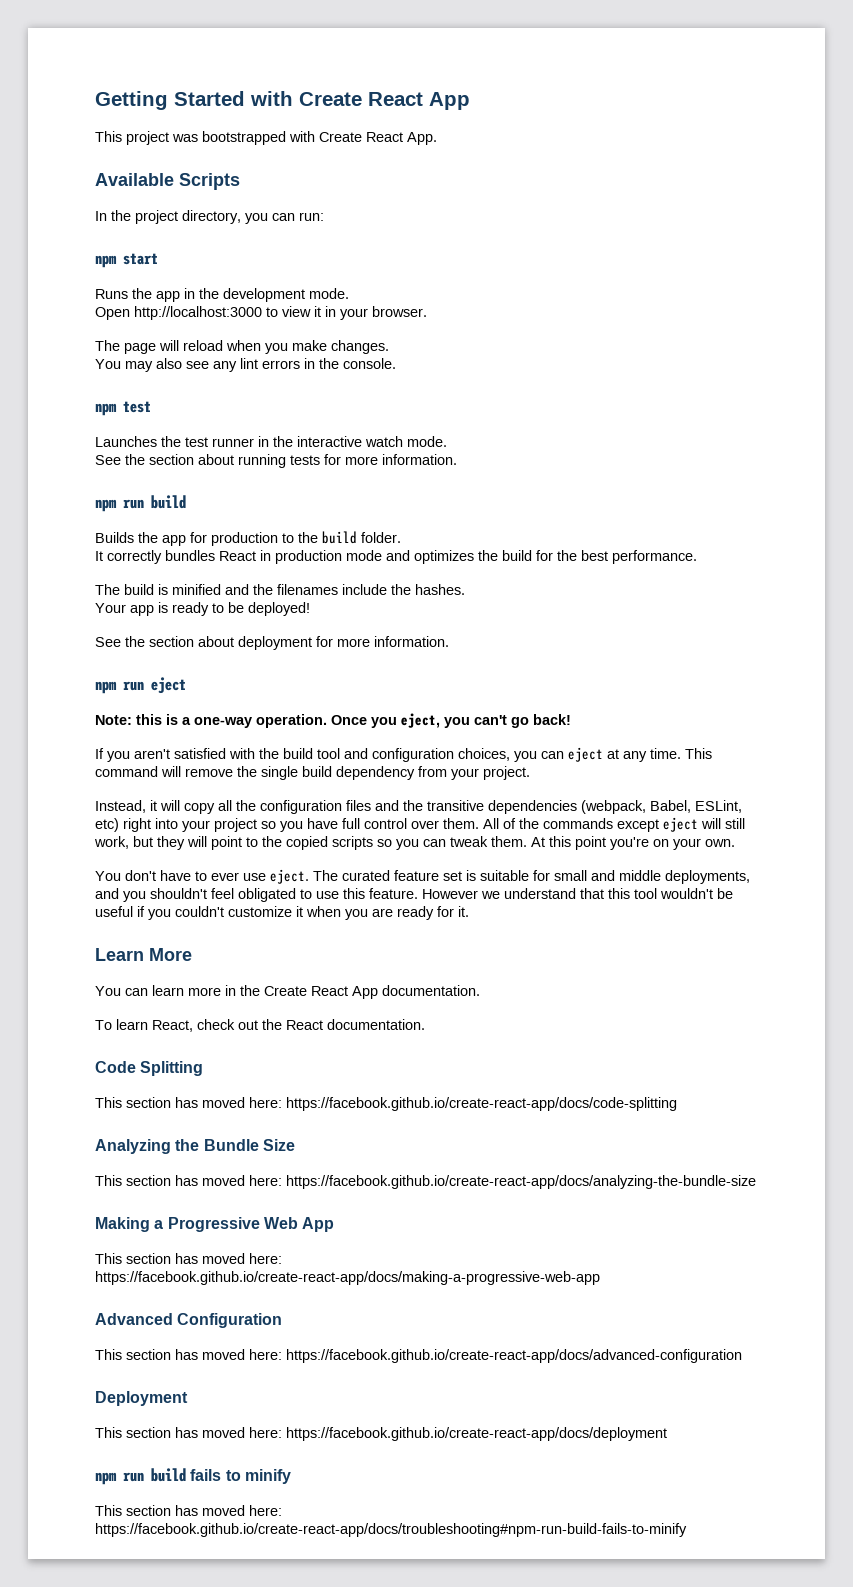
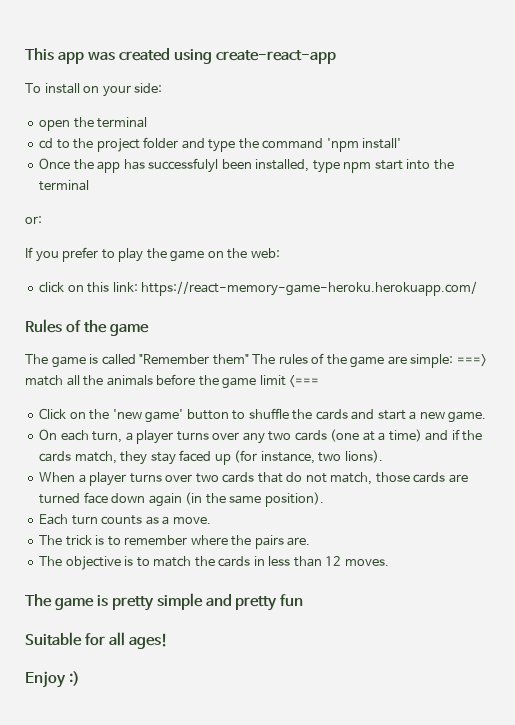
- Getting Started with Create React App
- This project was bootstrapped with Create React App.
- Available Scripts
- In the project directory, you can run:
- npm start
- Runs the app in the development mode.
- Open http://localhost:3000 to view it in your browser.
- The page will reload when you make changes.
- You may also see any lint errors in the console.
- npm test
- Launches the test runner in the interactive watch mode.
- See the section about running tests for more information.
- npm run build
- Builds the app for production to the build folder.
- It correctly bundles React in production mode and optimizes the build for the best performance.
- The build is minified and the filenames include the hashes.
- Your app is ready to be deployed!
- See the section about deployment for more information.
- npm run eject
- Note: this is a one-way operation. Once you eject, you can't go back!
- If you aren't satisfied with the build tool and configuration choices, you can eject at any time. This command will remove the single build dependency from your project.
- Instead, it will copy all the configuration files and the transitive dependencies (webpack, Babel, ESLint, etc) right into your project so you have full control over them. All of the commands except eject will still work, but they will point to the copied scripts so you can tweak them. At this point you're on your own.
- You don't have to ever use eject. The curated feature set is suitable for small and middle deployments, and you shouldn't feel obligated to use this feature. However we understand that this tool wouldn't be useful if you couldn't customize it when you are ready for it.
- Learn More
- You can learn more in the Create React App documentation.
- To learn React, check out the React documentation.
- Code Splitting
- This section has moved here: https://facebook.github.io/create-react-app/docs/code-splitting
- Analyzing the Bundle Size
- This section has moved here: https://facebook.github.io/create-react-app/docs/analyzing-the-bundle-size
- Making a Progressive Web App
- This section has moved here: https://facebook.github.io/create-react-app/docs/making-a-progressive-web-app
- Advanced Configuration
- This section has moved here: https://facebook.github.io/create-react-app/docs/advanced-configuration
- Deployment
- This section has moved here: https://facebook.github.io/create-react-app/docs/deployment
- npm run build fails to minify
- This section has moved here: https://facebook.github.io/create-react-app/docs/troubleshooting#npm-run-build-fails-to-minify
+ This app was created using create-react-app
+ To install on your side:
+ open the terminal
+ cd to the project folder and type the command 'npm install'
+ Once the app has successfulyl been installed, type npm start into the terminal
+ or:
+ If you prefer to play the game on the web:
+ click on this link: https://react-memory-game-heroku.herokuapp.com/
+ Rules of the game
+ The game is called "Remember them" The rules of the game are simple: ===> match all the animals before the game limit <===
+ Click on the 'new game' button to shuffle the cards and start a new game.
+ On each turn, a player turns over any two cards (one at a time) and if the cards match, they stay faced up (for instance, two lions).
+ When a player turns over two cards that do not match, those cards are turned face down again (in the same position).
+ Each turn counts as a move.
+ The trick is to remember where the pairs are.
+ The objective is to match the cards in less than 12 moves.
+ The game is pretty simple and pretty fun
+ Suitable for all ages!
+ Enjoy :)

